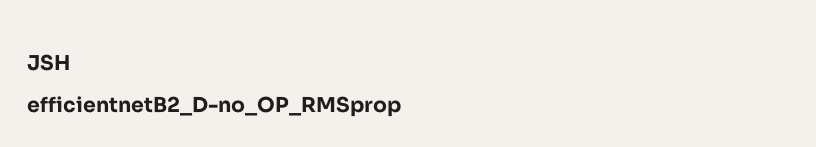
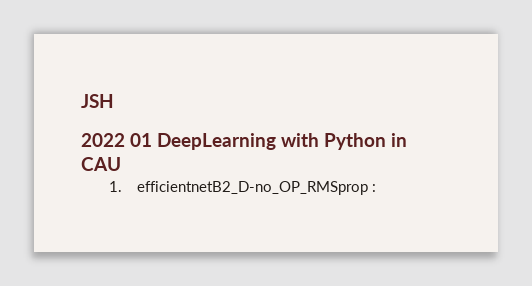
- efficientnetB2_D-no_OP_RMSprop
+ 2022 01 DeepLearning with Python in CAU
+ 1. efficientnetB2_D-no_OP_RMSprop :

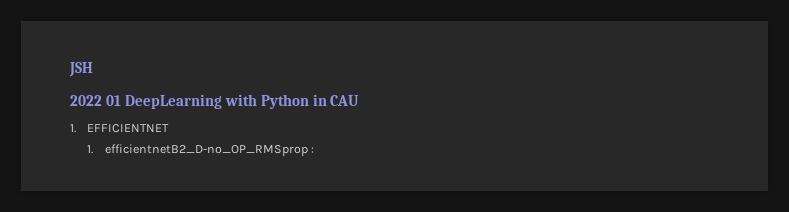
+ 1. EFFICIENTNET

